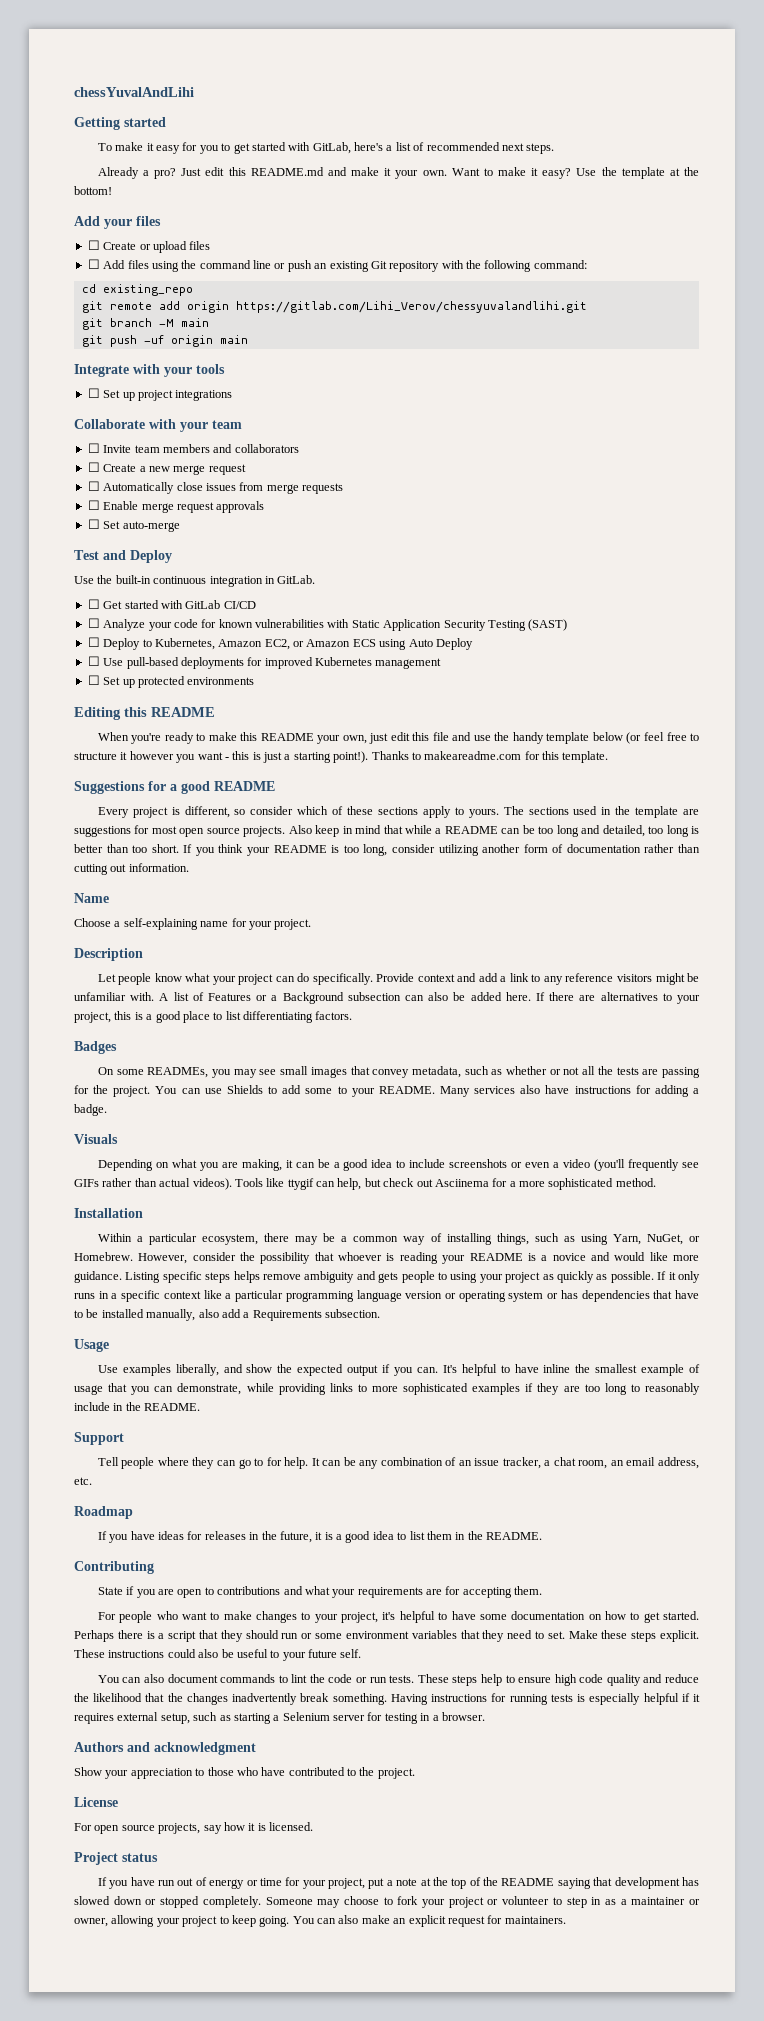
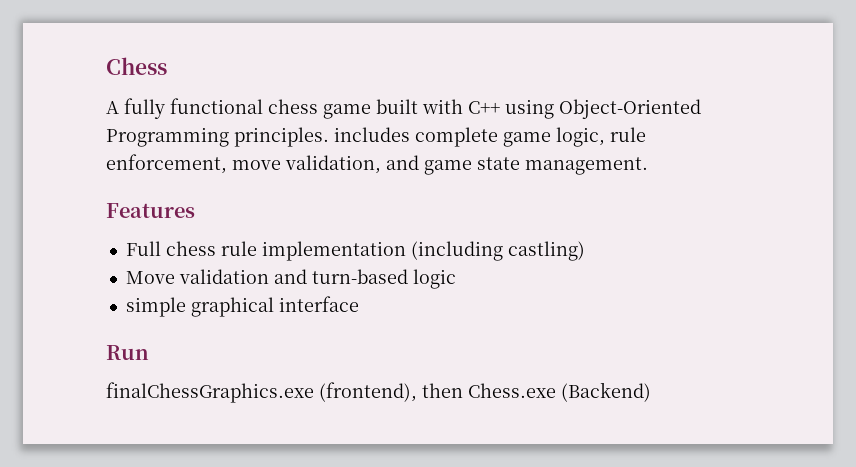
- chessYuvalAndLihi
- Getting started
- To make it easy for you to get started with GitLab, here's a list of recommended next steps.
- Already a pro? Just edit this README.md and make it your own. Want to make it easy? Use the template at the bottom!
- Add your files
- ☐ Create or upload files
- ☐ Add files using the command line or push an existing Git repository with the following command:
- cd existing_repo
- git remote add origin https://gitlab.com/Lihi_Verov/chessyuvalandlihi.git
- git branch -M main
- git push -uf origin main
- Integrate with your tools
- ☐ Set up project integrations
- Collaborate with your team
- ☐ Invite team members and collaborators
- ☐ Create a new merge request
- ☐ Automatically close issues from merge requests
- ☐ Enable merge request approvals
- ☐ Set auto-merge
- Test and Deploy
- Use the built-in continuous integration in GitLab.
- ☐ Get started with GitLab CI/CD
- ☐ Analyze your code for known vulnerabilities with Static Application Security Testing (SAST)
- ☐ Deploy to Kubernetes, Amazon EC2, or Amazon ECS using Auto Deploy
- ☐ Use pull-based deployments for improved Kubernetes management
- ☐ Set up protected environments
- Editing this README
- When you're ready to make this README your own, just edit this file and use the handy template below (or feel free to structure it however you want - this is just a starting point!). Thanks to makeareadme.com for this template.
- Suggestions for a good README
- Every project is different, so consider which of these sections apply to yours. The sections used in the template are suggestions for most open source projects. Also keep in mind that while a README can be too long and detailed, too long is better than too short. If you think your README is too long, consider utilizing another form of documentation rather than cutting out information.
- Name
- Choose a self-explaining name for your project.
- Description
- Let people know what your project can do specifically. Provide context and add a link to any reference visitors might be unfamiliar with. A list of Features or a Background subsection can also be added here. If there are alternatives to your project, this is a good place to list differentiating factors.
- Badges
- On some READMEs, you may see small images that convey metadata, such as whether or not all the tests are passing for the project. You can use Shields to add some to your README. Many services also have instructions for adding a badge.
- Visuals
- Depending on what you are making, it can be a good idea to include screenshots or even a video (you'll frequently see GIFs rather than actual videos). Tools like ttygif can help, but check out Asciinema for a more sophisticated method.
- Installation
- Within a particular ecosystem, there may be a common way of installing things, such as using Yarn, NuGet, or Homebrew. However, consider the possibility that whoever is reading your README is a novice and would like more guidance. Listing specific steps helps remove ambiguity and gets people to using your project as quickly as possible. If it only runs in a specific context like a particular programming language version or operating system or has dependencies that have to be installed manually, also add a Requirements subsection.
- Usage
- Use examples liberally, and show the expected output if you can. It's helpful to have inline the smallest example of usage that you can demonstrate, while providing links to more sophisticated examples if they are too long to reasonably include in the README.
- Support
- Tell people where they can go to for help. It can be any combination of an issue tracker, a chat room, an email address, etc.
- Roadmap
- If you have ideas for releases in the future, it is a good idea to list them in the README.
- Contributing
- State if you are open to contributions and what your requirements are for accepting them.
- For people who want to make changes to your project, it's helpful to have some documentation on how to get started. Perhaps there is a script that they should run or some environment variables that they need to set. Make these steps explicit. These instructions could also be useful to your future self.
- You can also document commands to lint the code or run tests. These steps help to ensure high code quality and reduce the likelihood that the changes inadvertently break something. Having instructions for running tests is especially helpful if it requires external setup, such as starting a Selenium server for testing in a browser.
- Authors and acknowledgment
- Show your appreciation to those who have contributed to the project.
- License
- For open source projects, say how it is licensed.
- Project status
- If you have run out of energy or time for your project, put a note at the top of the README saying that development has slowed down or stopped completely. Someone may choose to fork your project or volunteer to step in as a maintainer or owner, allowing your project to keep going. You can also make an explicit request for maintainers.
+ Chess
+ A fully functional chess game built with C++ using Object-Oriented Programming principles. includes complete game logic, rule enforcement, move validation, and game state management.
+ Features
+ Full chess rule implementation (including castling)
+ Move validation and turn-based logic
+ simple graphical interface
+ Run
+ finalChessGraphics.exe (frontend), then Chess.exe (Backend)

